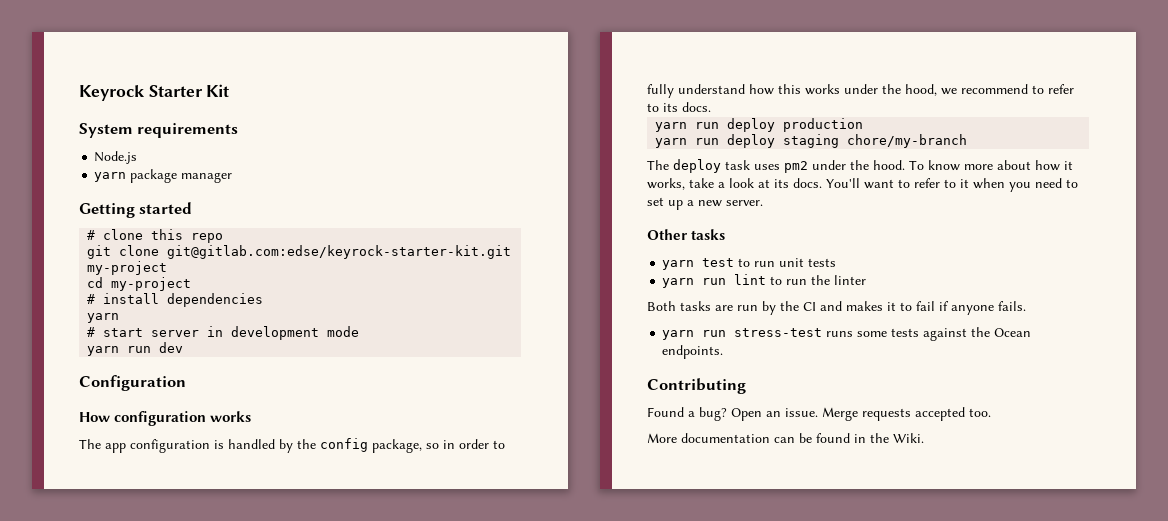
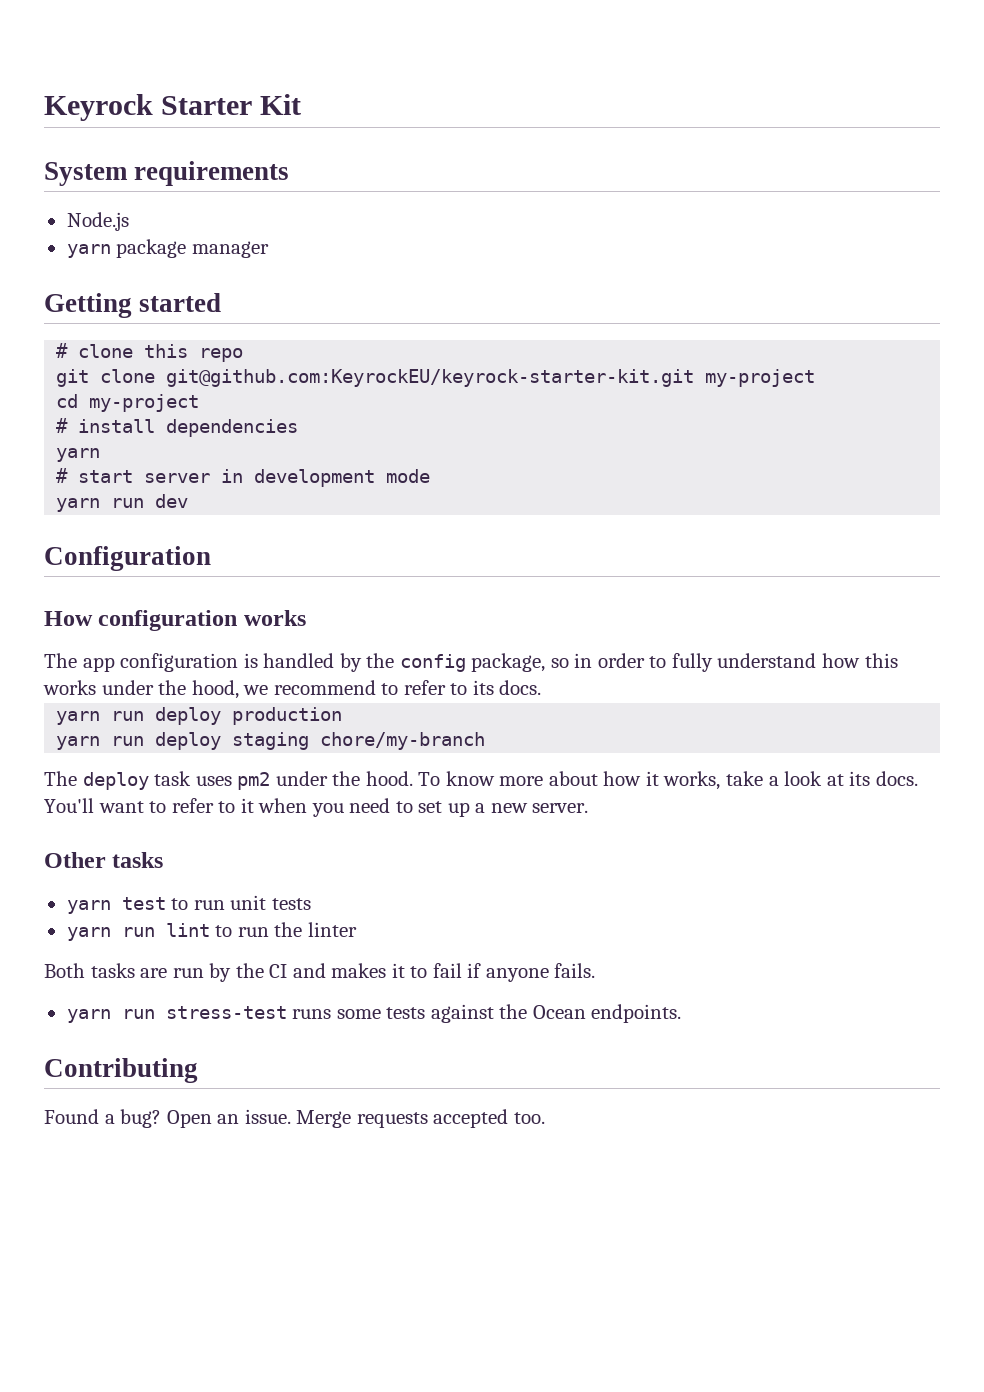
- git clone git@gitlab.com:edse/keyrock-starter-kit.git my-project
+ git clone git@github.com:KeyrockEU/keyrock-starter-kit.git my-project
- More documentation can be found in the Wiki.

